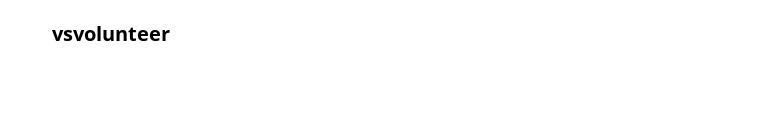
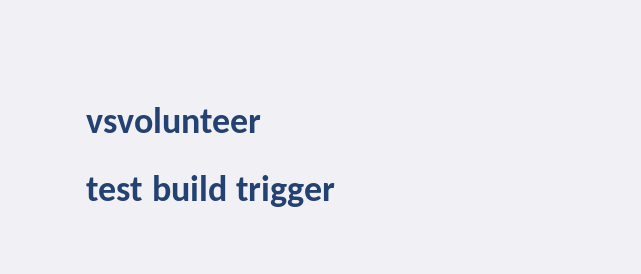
+ test build trigger

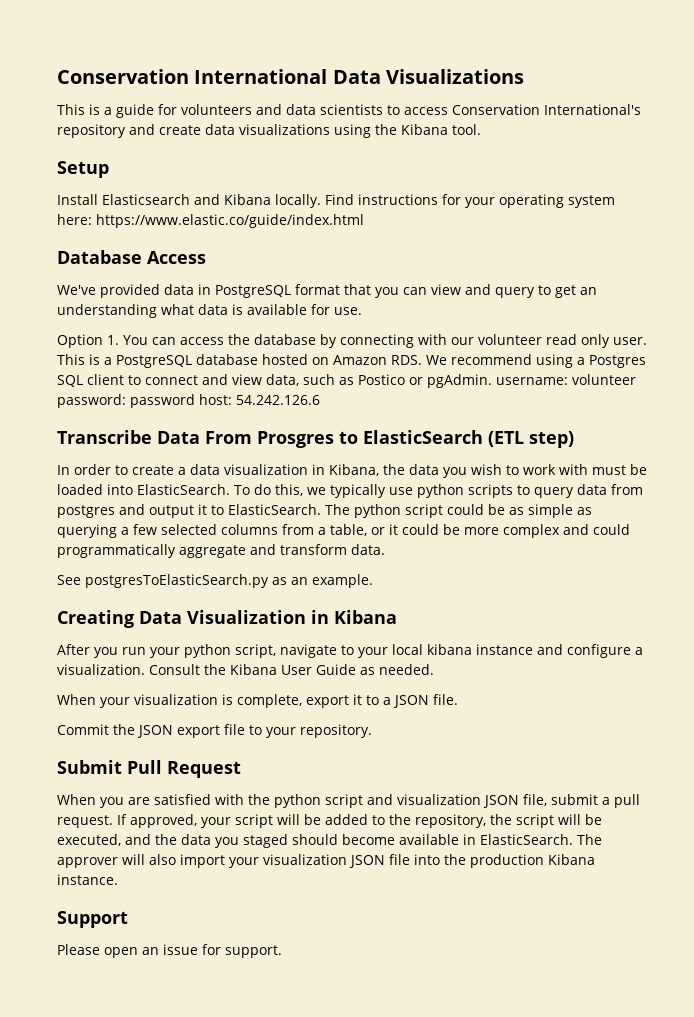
- vsvolunteer
- test build trigger
+ Conservation International Data Visualizations
+ This is a guide for volunteers and data scientists to access Conservation International's repository and create data visualizations using the Kibana tool.
+ Setup
+ Install Elasticsearch and Kibana locally. Find instructions for your operating system here: https://www.elastic.co/guide/index.html
+ Database Access
+ We've provided data in PostgreSQL format that you can view and query to get an understanding what data is available for use.
+ Option 1. You can access the database by connecting with our volunteer read only user. This is a PostgreSQL database hosted on Amazon RDS. We recommend using a Postgres SQL client to connect and view data, such as Postico or pgAdmin. username: volunteer password: password host: 54.242.126.6
+ Transcribe Data From Prosgres to ElasticSearch (ETL step)
+ In order to create a data visualization in Kibana, the data you wish to work with must be loaded into ElasticSearch. To do this, we typically use python scripts to query data from postgres and output it to ElasticSearch. The python script could be as simple as querying a few selected columns from a table, or it could be more complex and could programmatically aggregate and transform data.
+ See postgresToElasticSearch.py as an example.
+ Creating Data Visualization in Kibana
+ After you run your python script, navigate to your local kibana instance and configure a visualization. Consult the Kibana User Guide as needed.
+ When your visualization is complete, export it to a JSON file.
+ Commit the JSON export file to your repository.
+ Submit Pull Request
+ When you are satisfied with the python script and visualization JSON file, submit a pull request. If approved, your script will be added to the repository, the script will be executed, and the data you staged should become available in ElasticSearch. The approver will also import your visualization JSON file into the production Kibana instance.
+ Support
+ Please open an issue for support.

